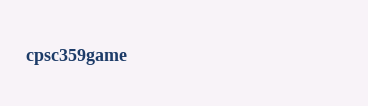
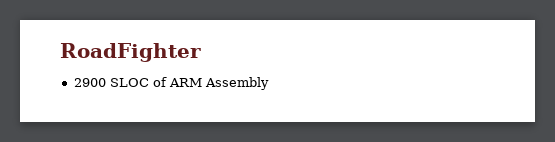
- cpsc359game
+ RoadFighter
+ 2900 SLOC of ARM Assembly

